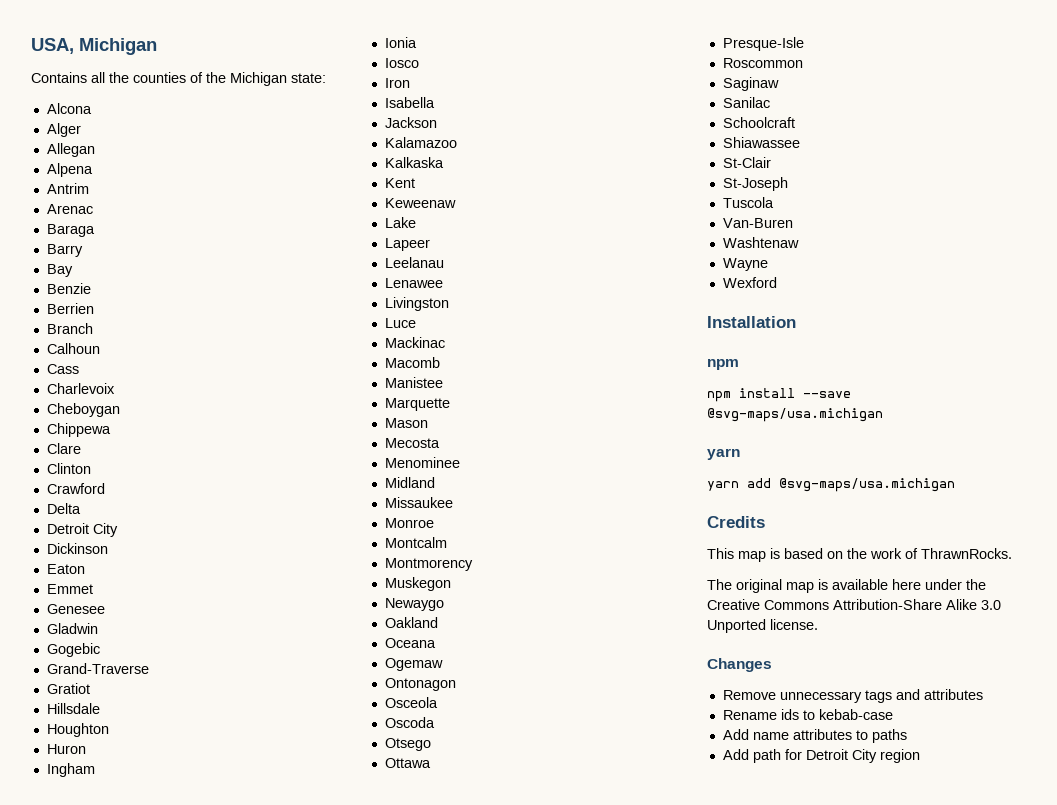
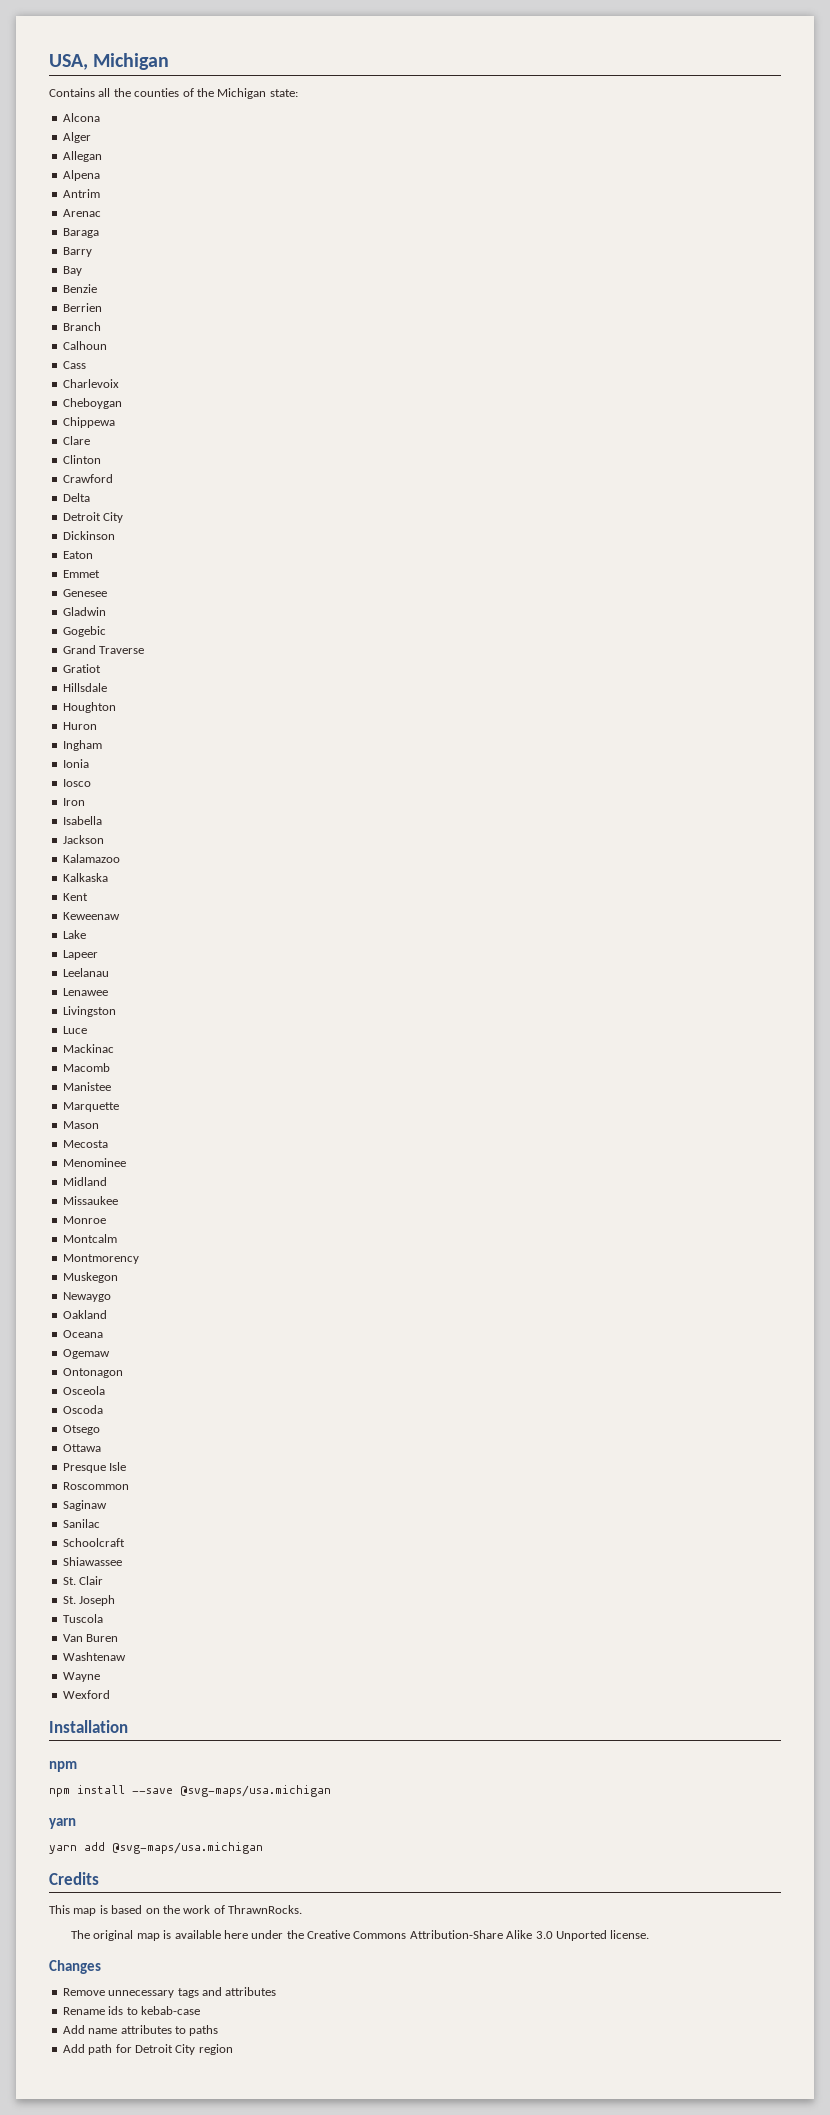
- Grand-Traverse
+ Grand Traverse
- Presque-Isle
+ Presque Isle
- St-Clair
- St-Joseph
+ St. Clair
+ St. Joseph
- Van-Buren
+ Van Buren

